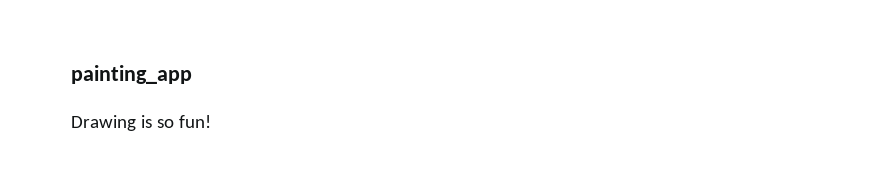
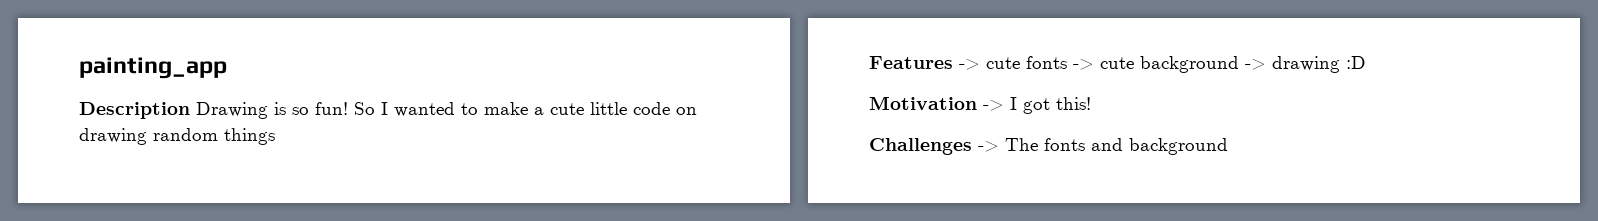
- Drawing is so fun!
+ Description Drawing is so fun!
+ So I wanted to make a cute little code on drawing random things
+ Features -> cute fonts -> cute background -> drawing :D
+ Motivation -> I got this!
+ Challenges -> The fonts and background

